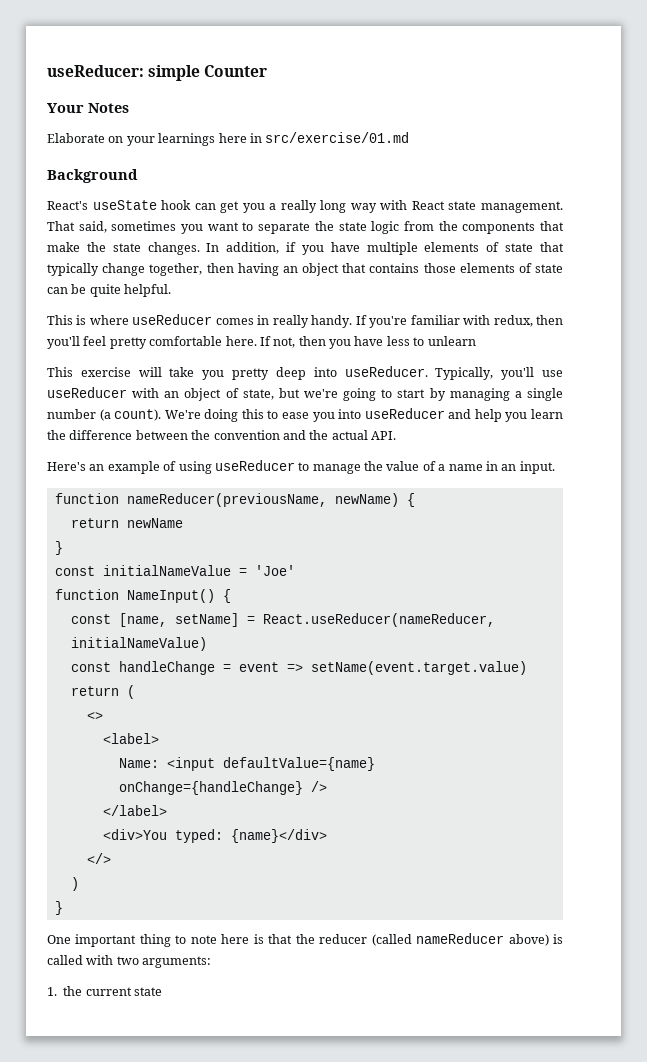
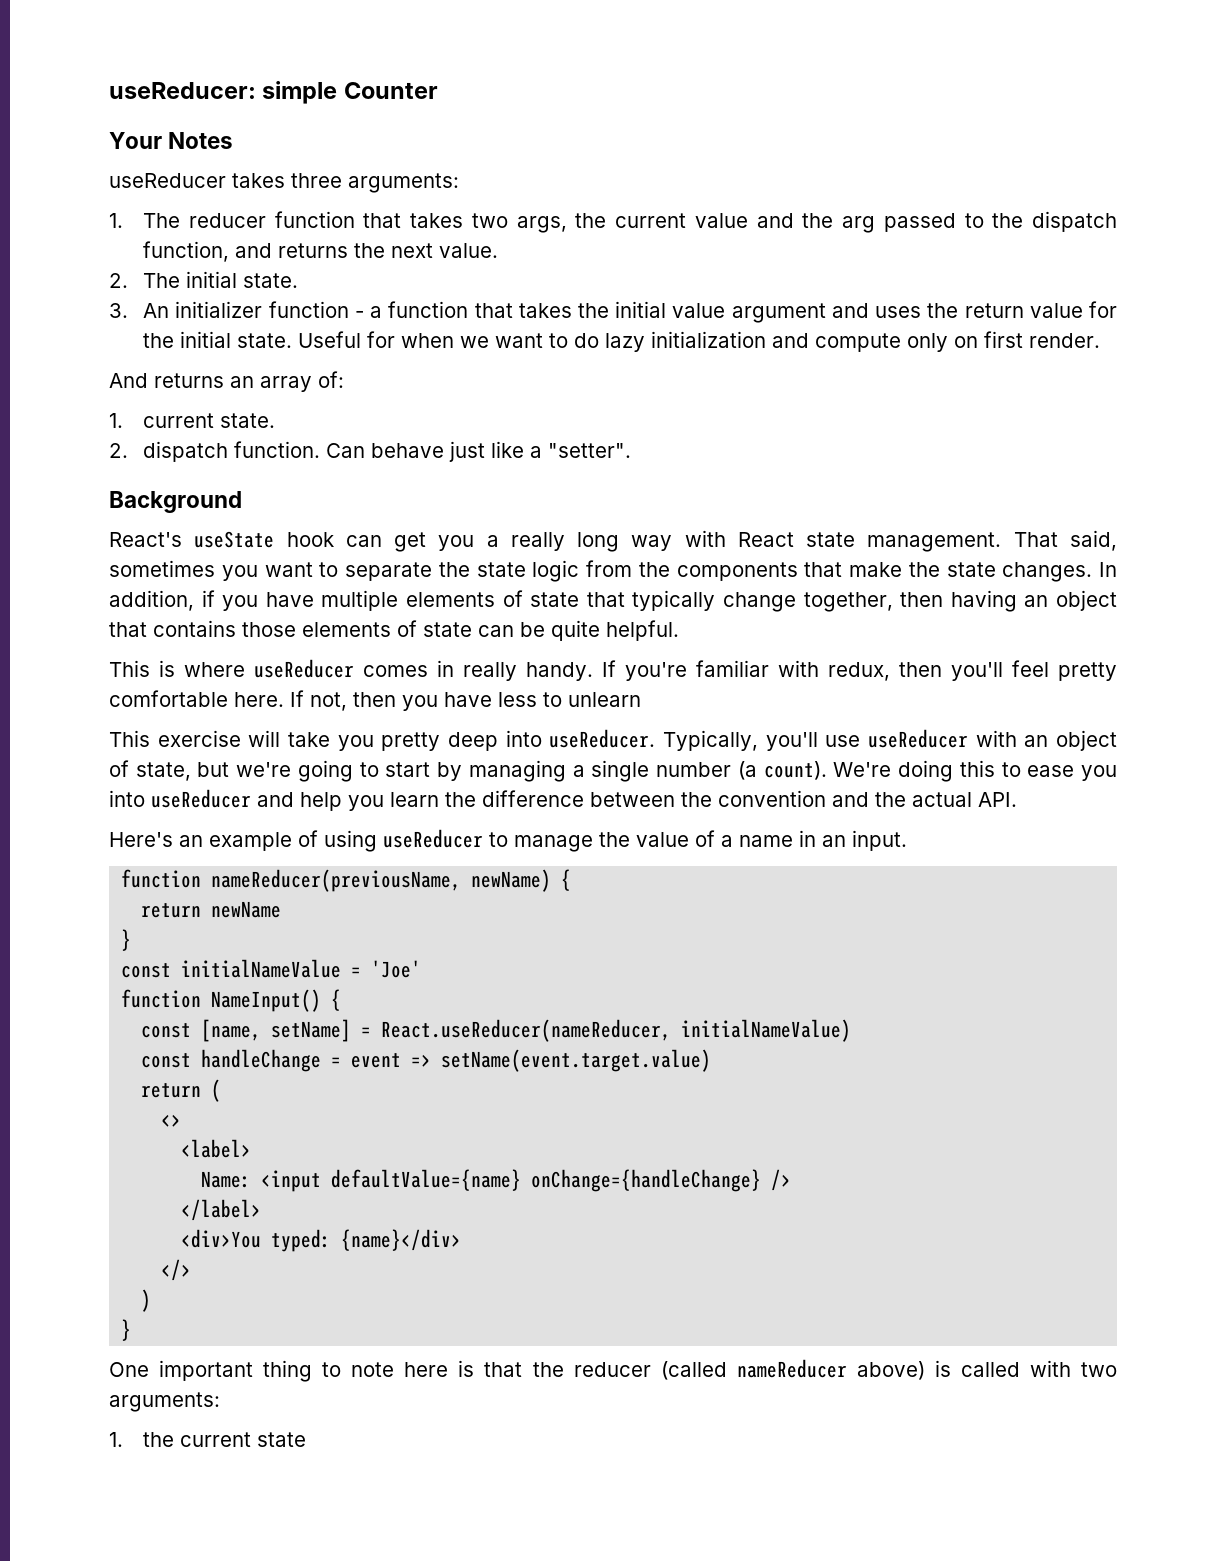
- Elaborate on your learnings here in src/exercise/01.md
+ useReducer takes three arguments:
+ 1. The reducer function that takes two args, the current value and the arg passed to the dispatch function, and returns the next value.
+ 2. The initial state.
+ 3. An initializer function - a function that takes the initial value argument and uses the return value for the initial state. Useful for when we want to do lazy initialization and compute only on first render.
+ And returns an array of:
+ 1. current state.
+ 2. dispatch function. Can behave just like a "setter".

